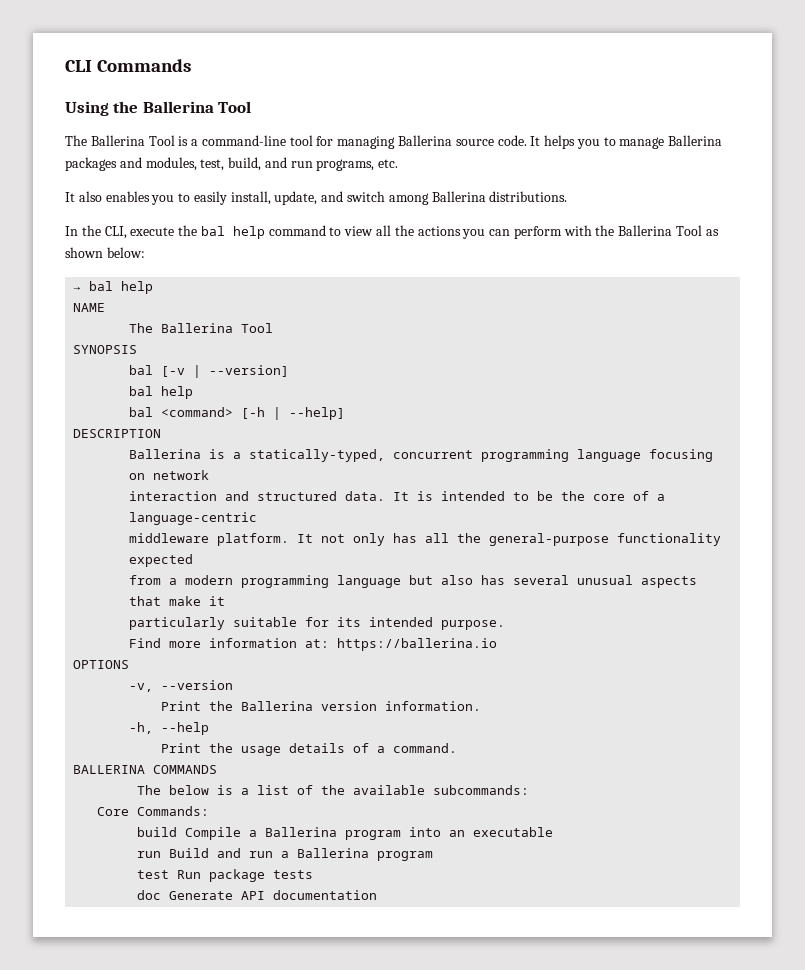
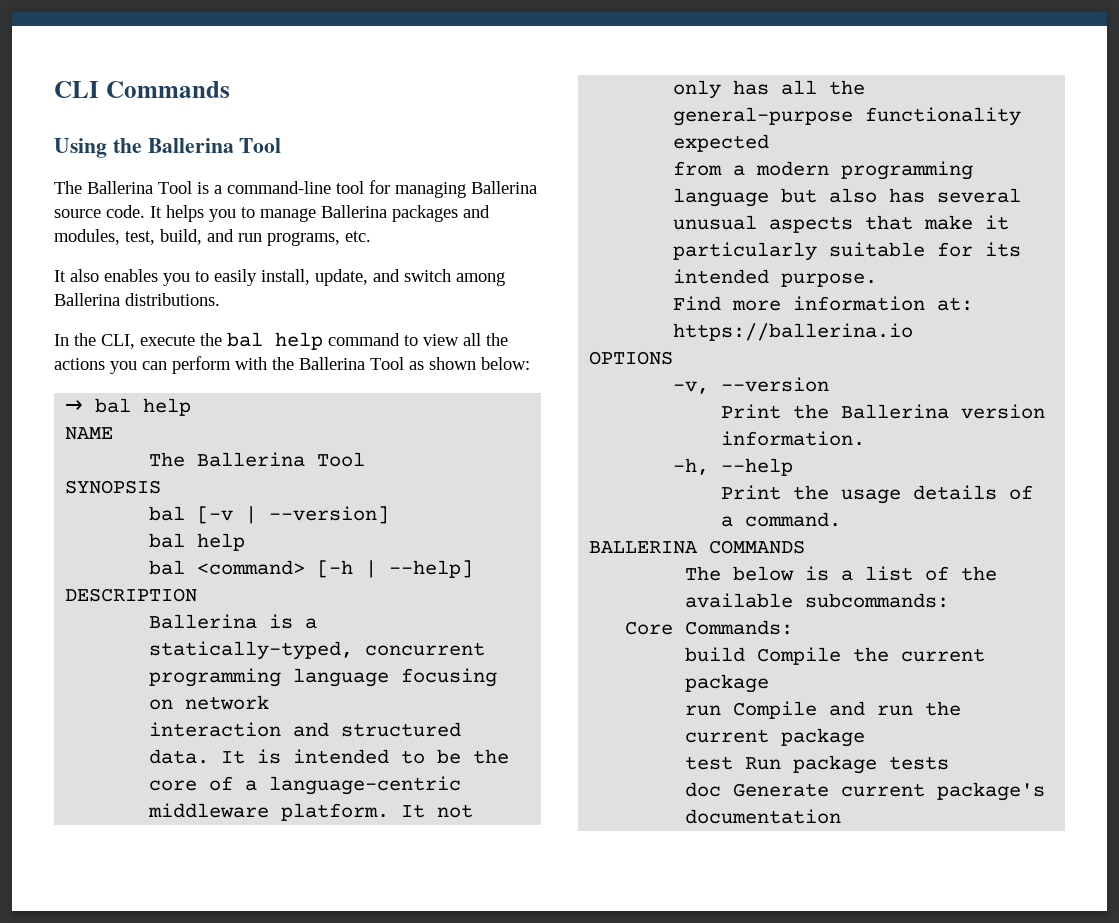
- build Compile a Ballerina program into an executable
- run Build and run a Ballerina program
+ build Compile the current package
+ run Compile and run the current package
- doc Generate API documentation
+ doc Generate current package's documentation

